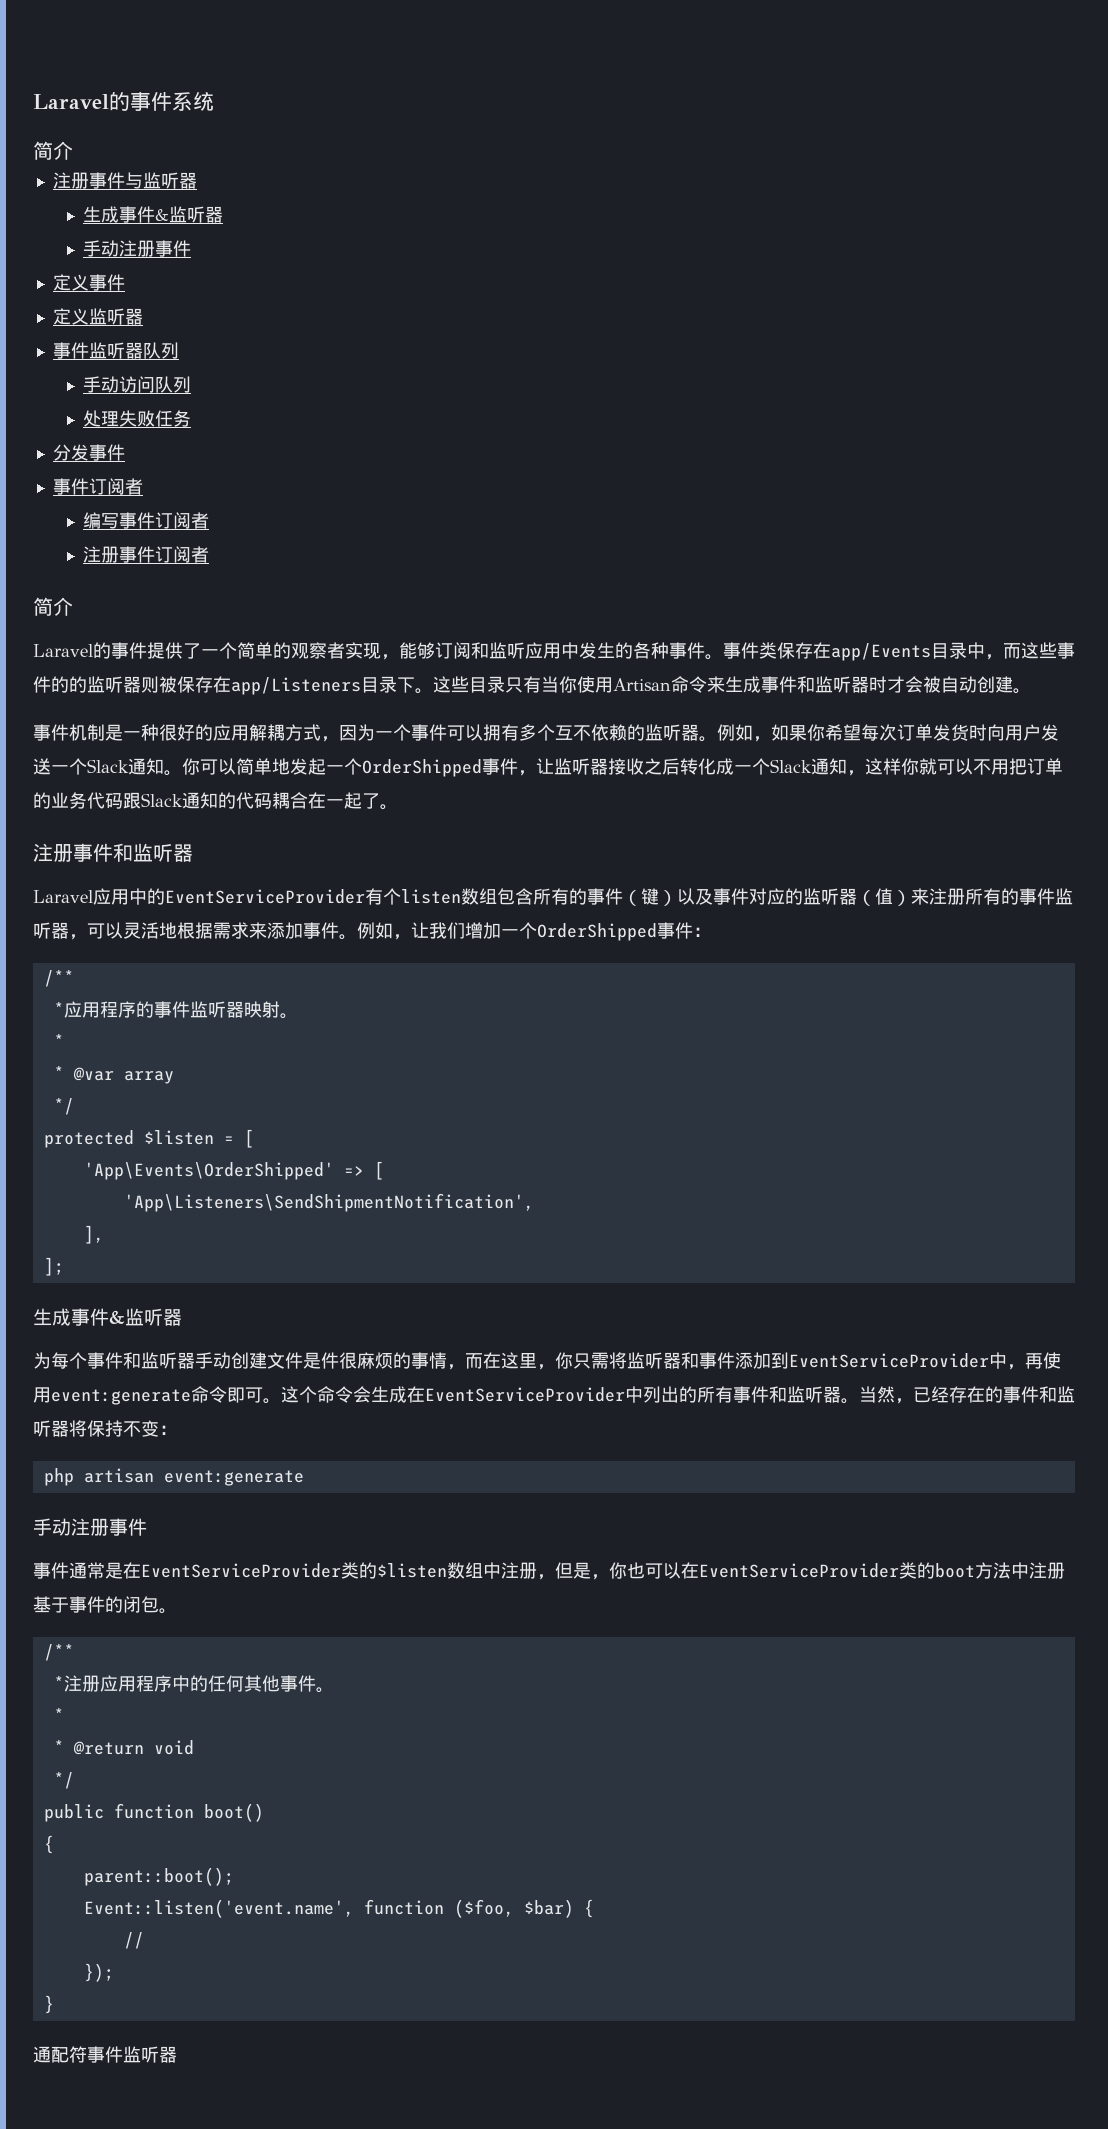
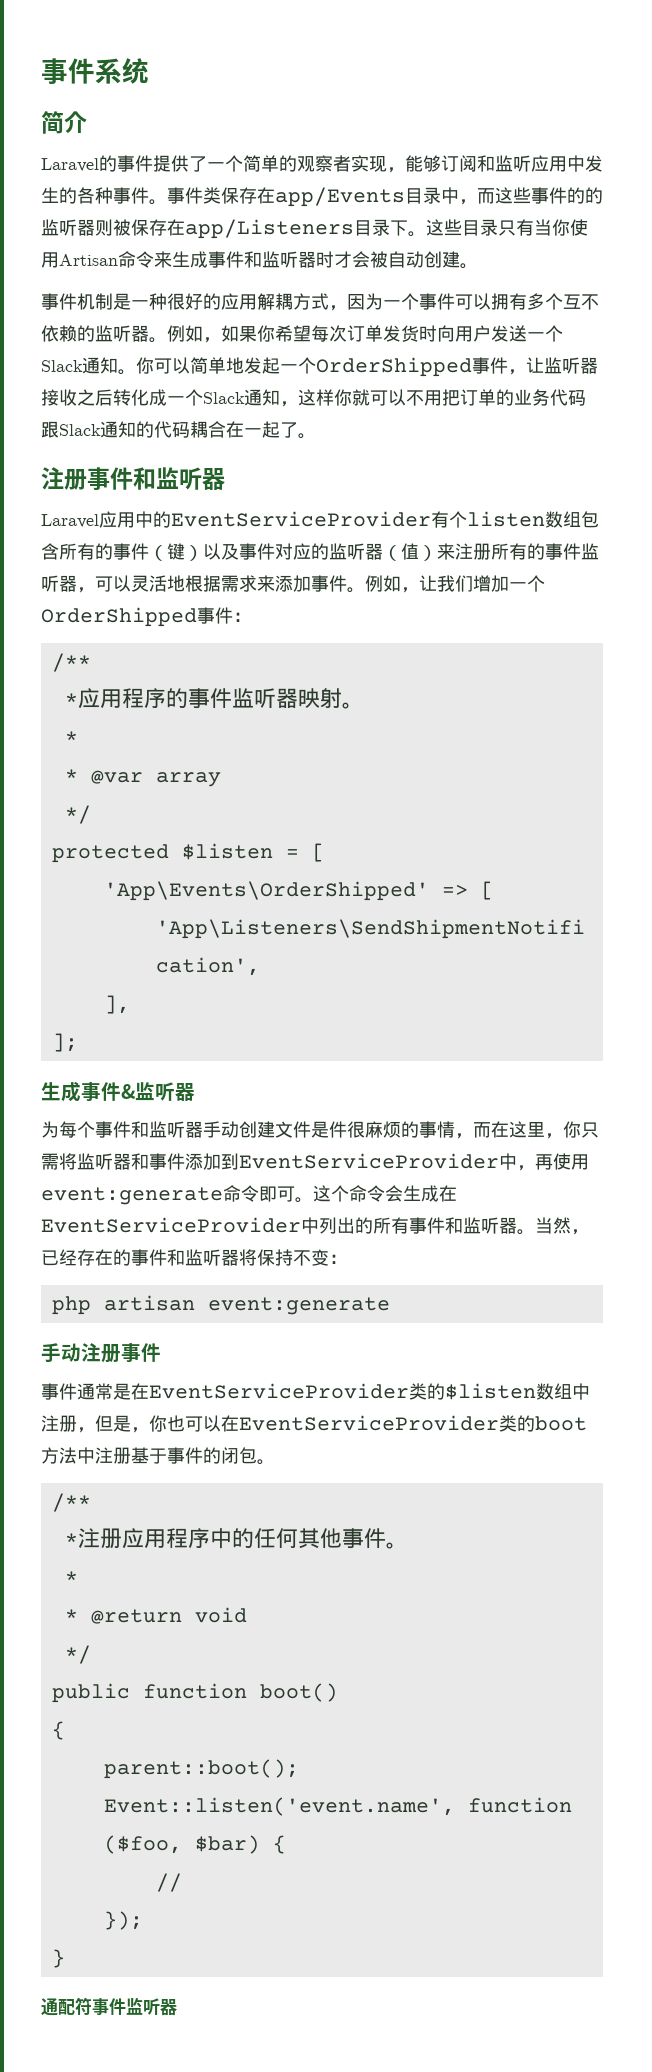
- Laravel的事件系统
+ 事件系统
- 注册事件与监听器
- 生成事件&监听器
- 手动注册事件
- 定义事件
- 定义监听器
- 事件监听器队列
- 手动访问队列
- 处理失败任务
- 分发事件
- 事件订阅者
- 编写事件订阅者
- 注册事件订阅者
- 简介

